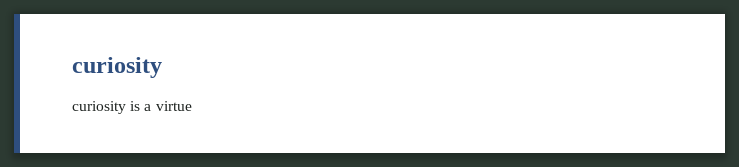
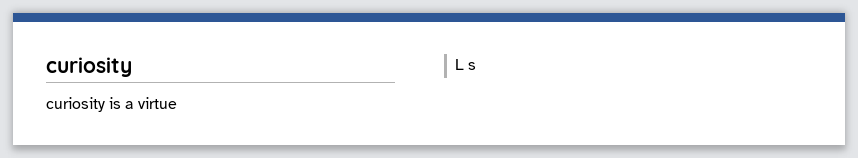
+ L s

